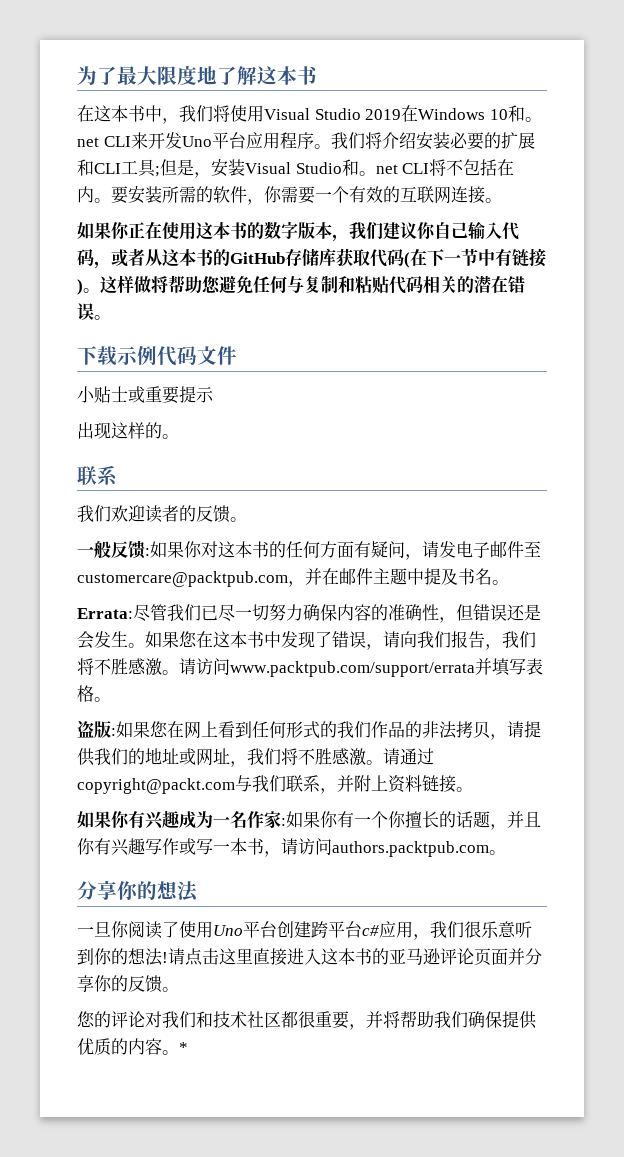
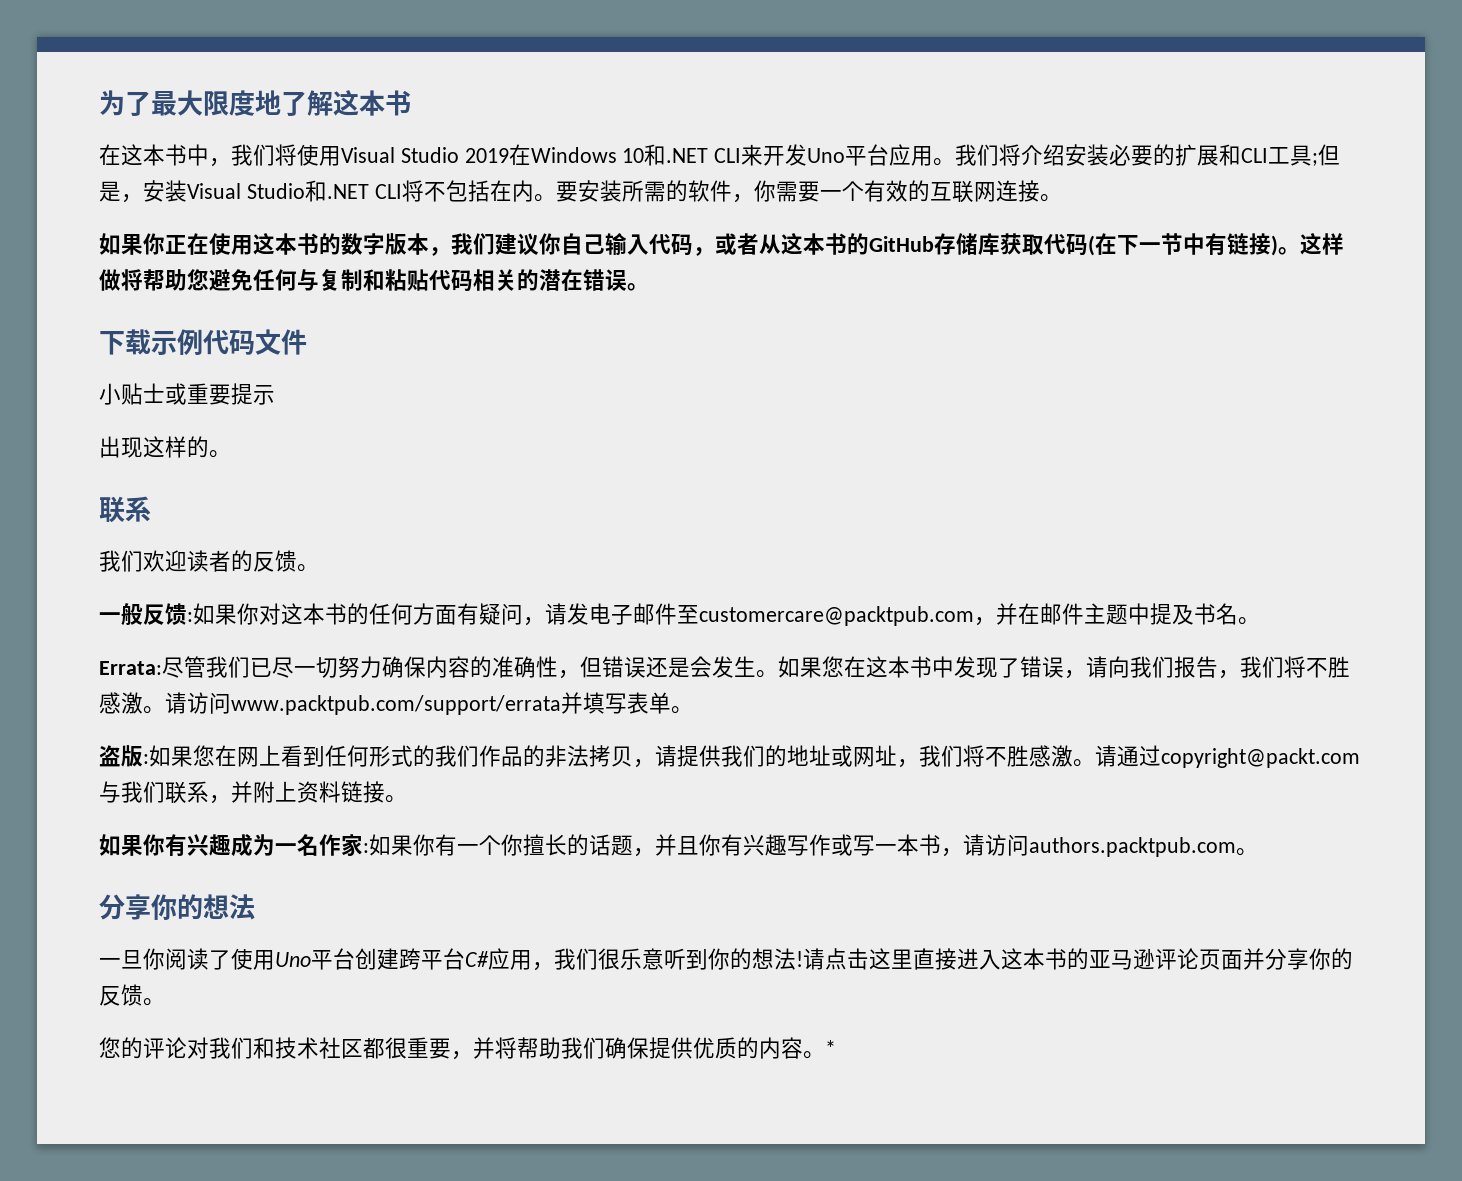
- 在这本书中，我们将使用Visual Studio 2019在Windows 10和。net CLI来开发Uno平台应用程序。
+ 在这本书中，我们将使用Visual Studio 2019在Windows 10和.NET CLI来开发Uno平台应用。
- 我们将介绍安装必要的扩展和CLI工具;但是，安装Visual Studio和。net CLI将不包括在内。
+ 我们将介绍安装必要的扩展和CLI工具;但是，安装Visual Studio和.NET CLI将不包括在内。
- 请访问www.packtpub.com/support/errata并填写表格。
+ 请访问www.packtpub.com/support/errata并填写表单。
- 一旦你阅读了使用Uno平台创建跨平台c#应用，我们很乐意听到你的想法!
+ 一旦你阅读了使用Uno平台创建跨平台C#应用，我们很乐意听到你的想法!

